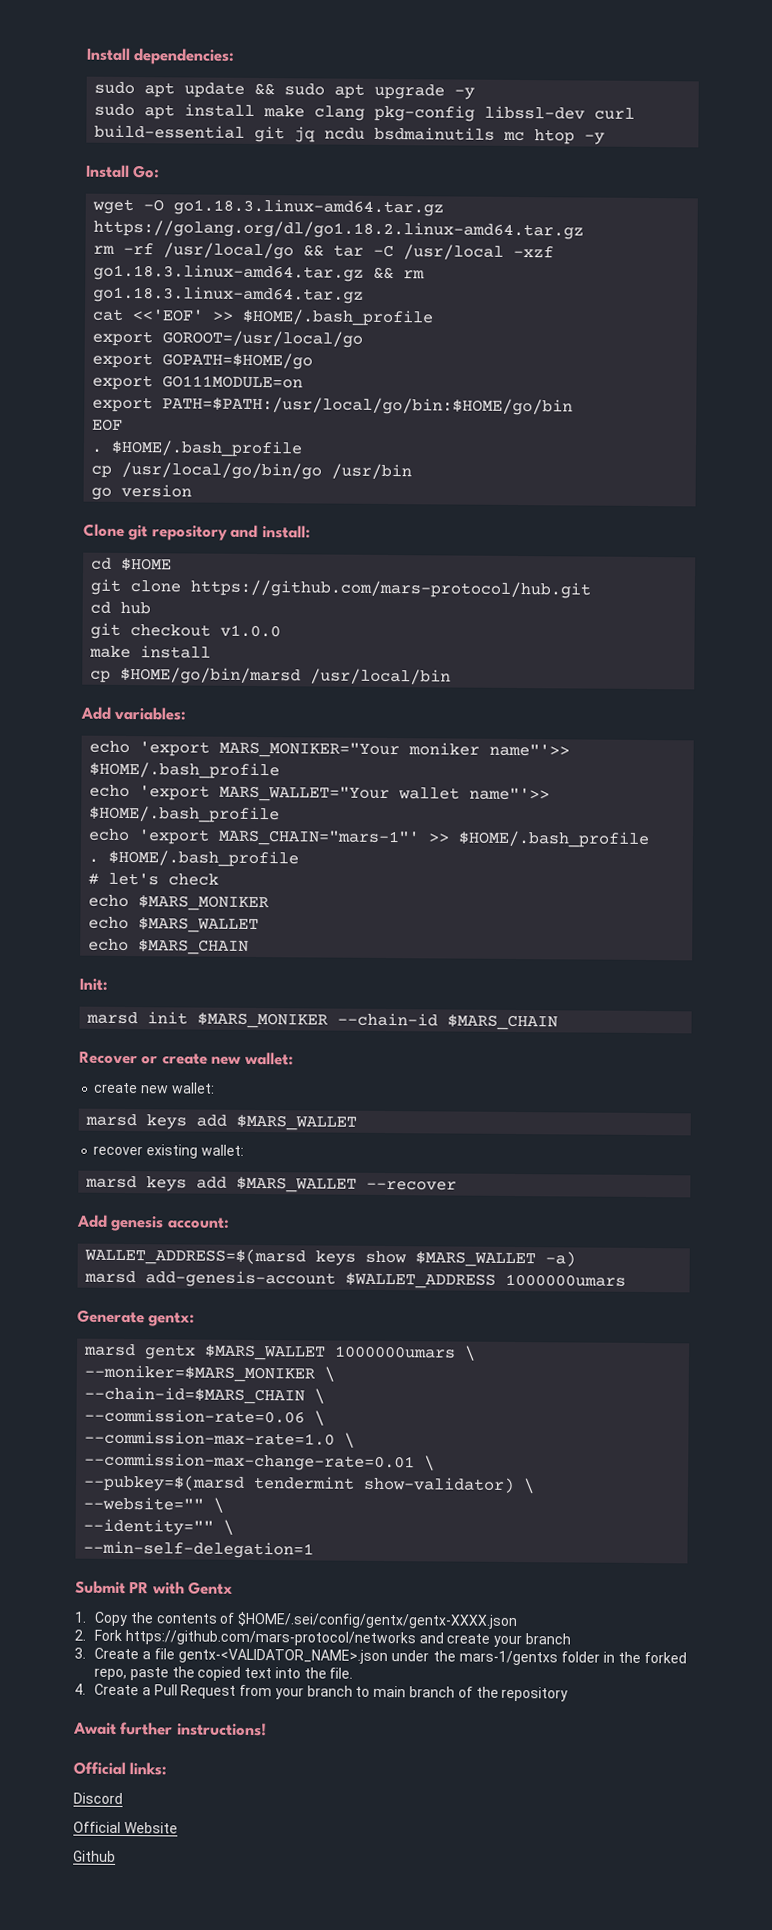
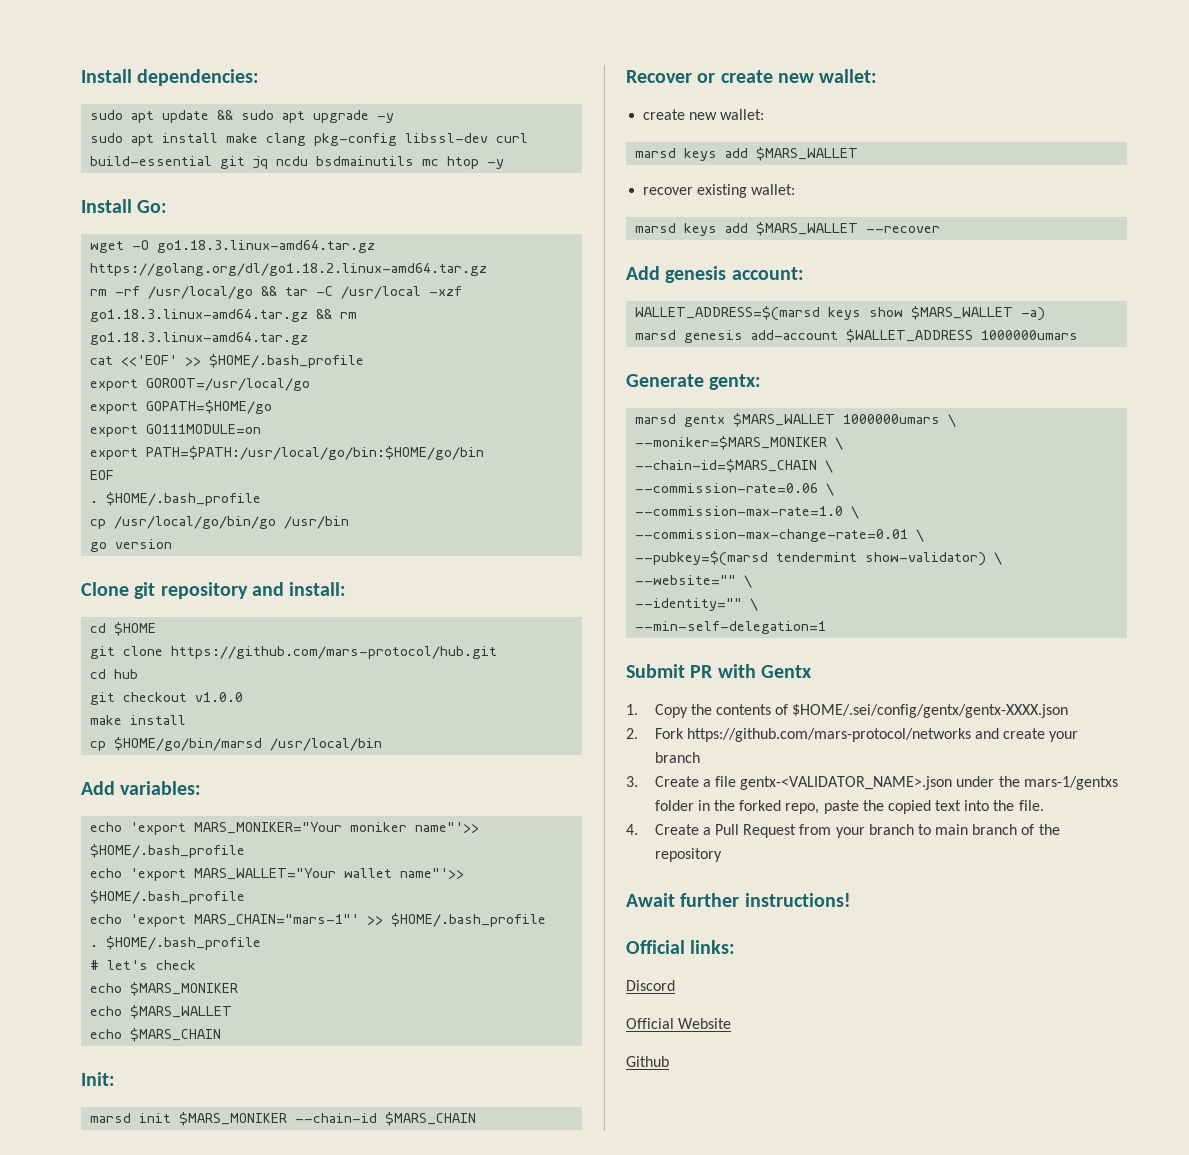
- marsd add-genesis-account $WALLET_ADDRESS 1000000umars
+ marsd genesis add-account $WALLET_ADDRESS 1000000umars

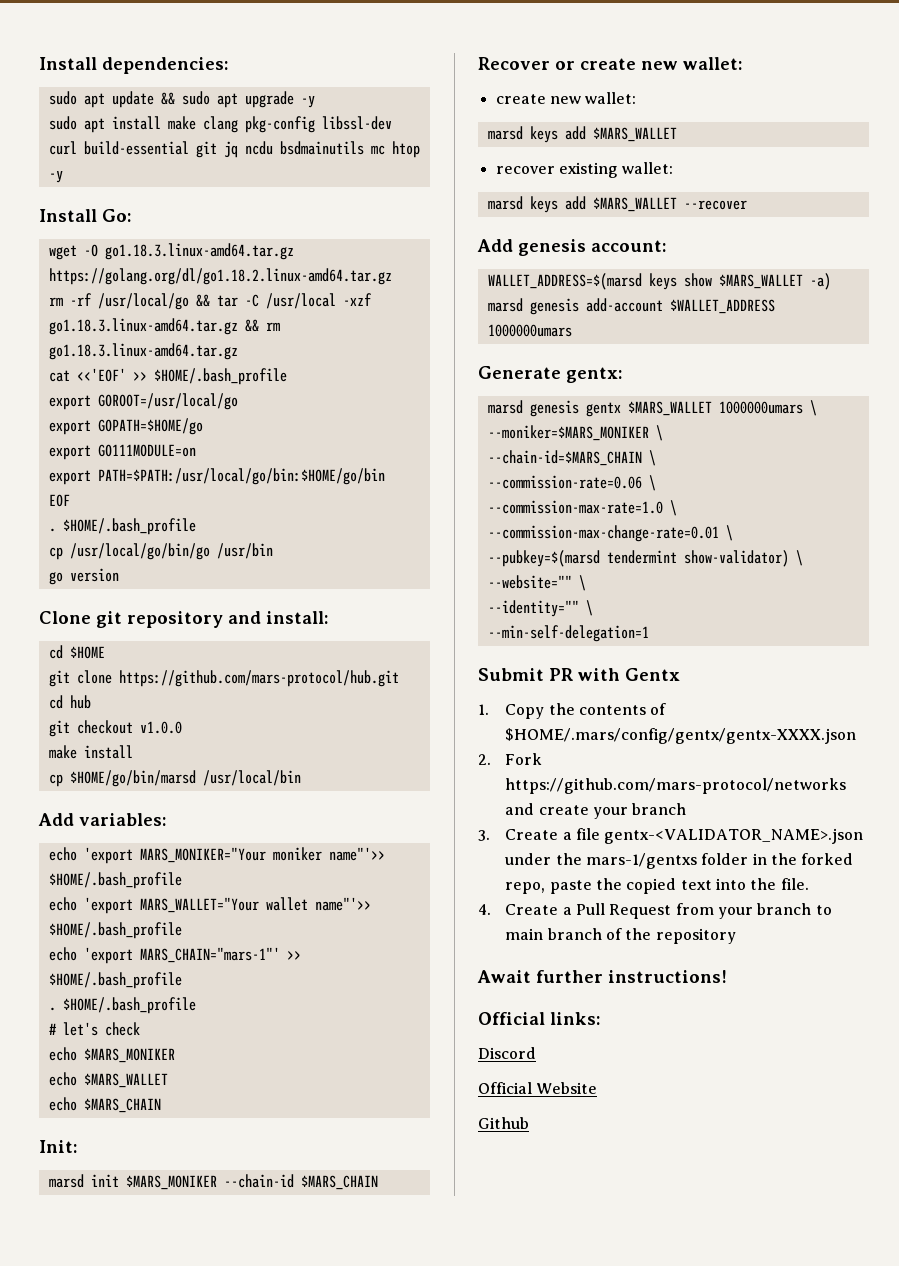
- marsd gentx $MARS_WALLET 1000000umars \
+ marsd genesis gentx $MARS_WALLET 1000000umars \
- 1. Copy the contents of $HOME/.sei/config/gentx/gentx-XXXX.json
+ 1. Copy the contents of $HOME/.mars/config/gentx/gentx-XXXX.json

